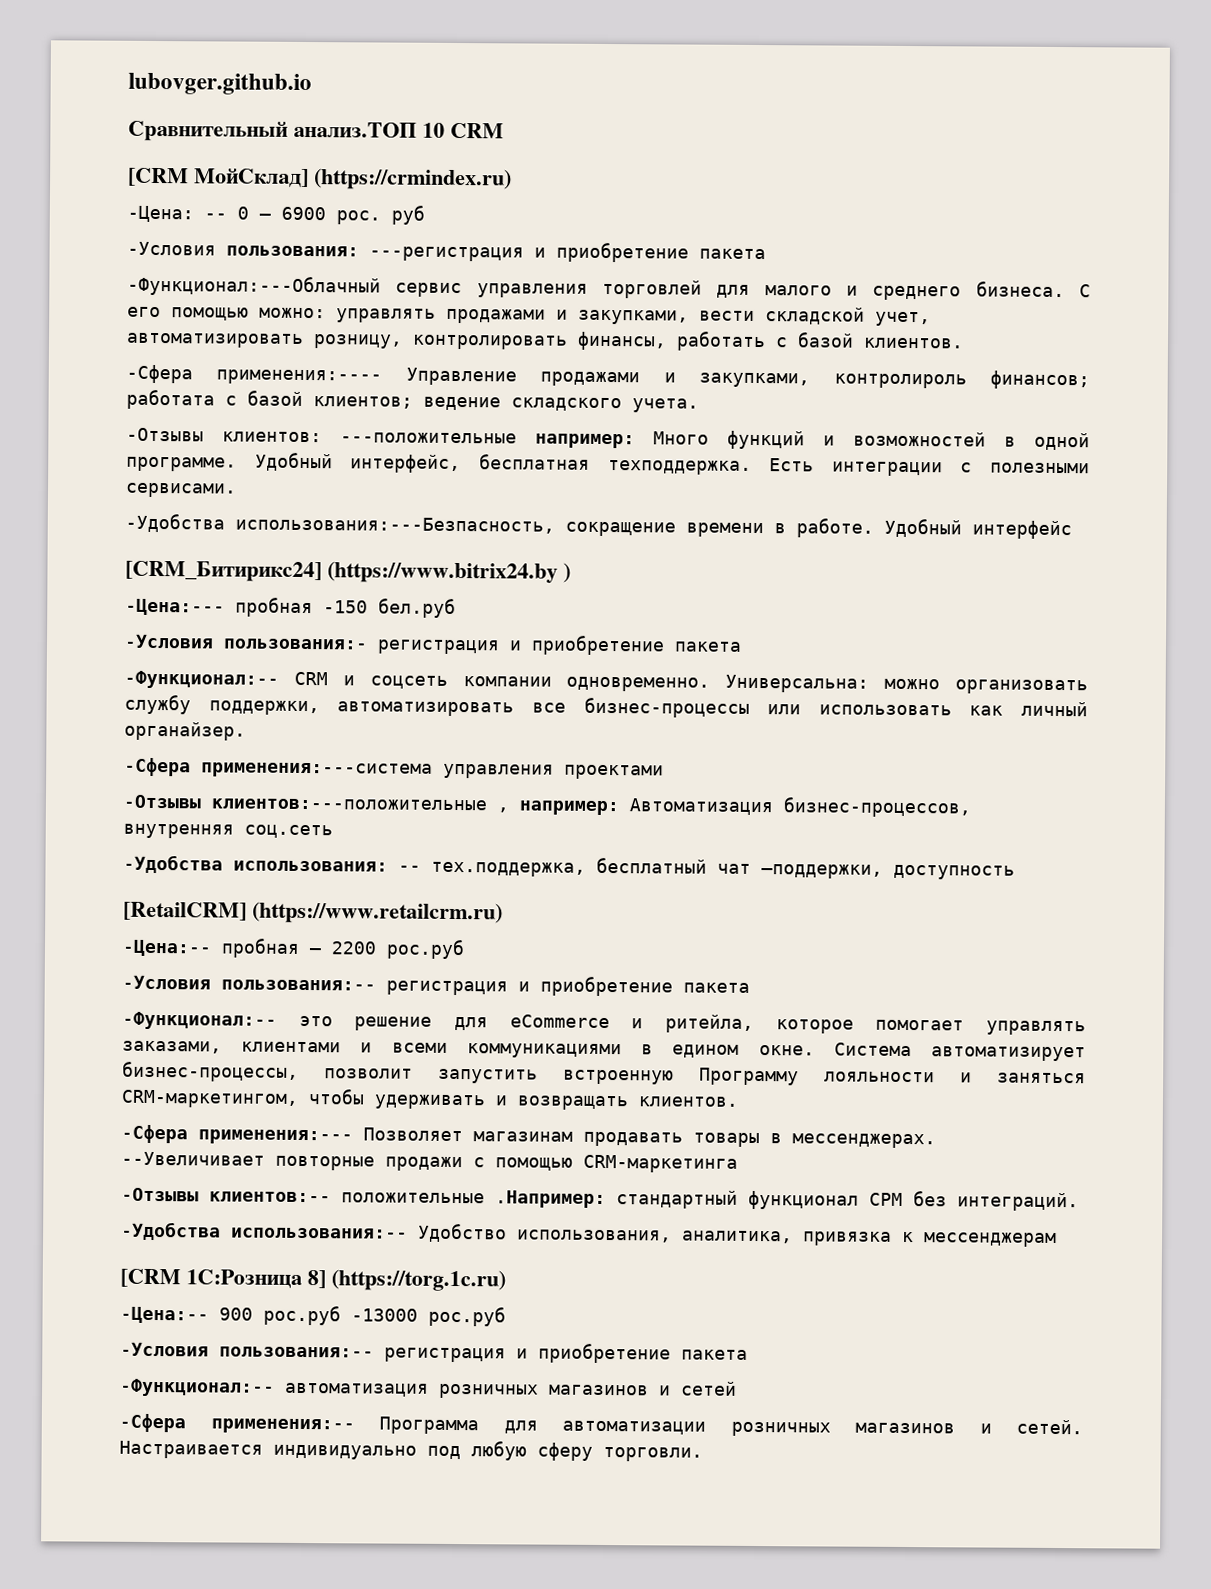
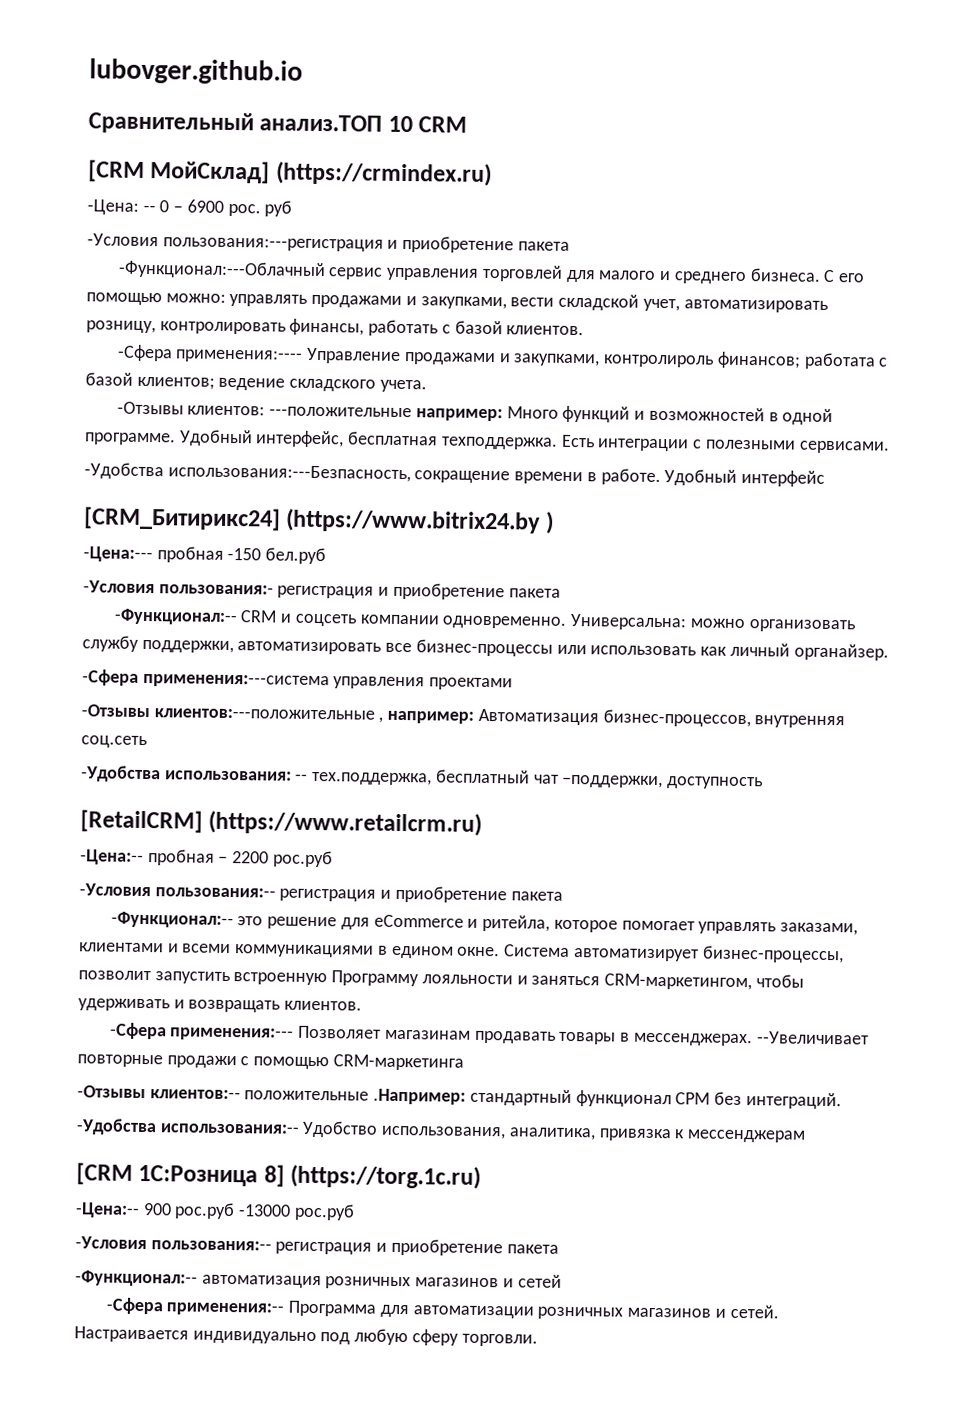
- -Условия пользования: ---регистрация и приобретение пакета
+ -Условия пользования:---регистрация и приобретение пакета

